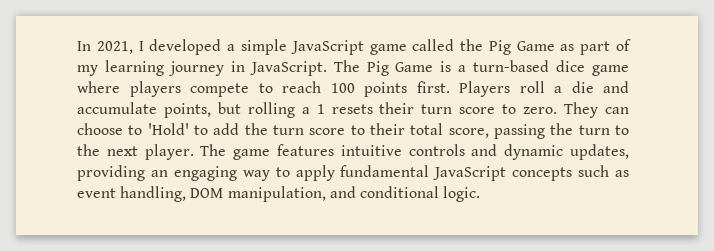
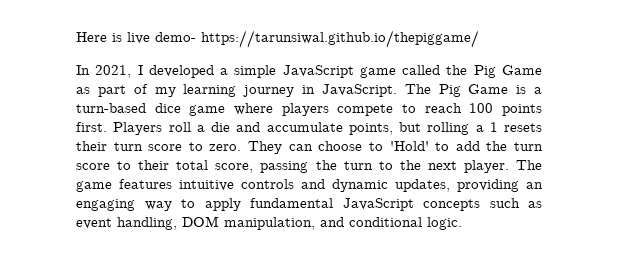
+ Here is live demo- https://tarunsiwal.github.io/thepiggame/

